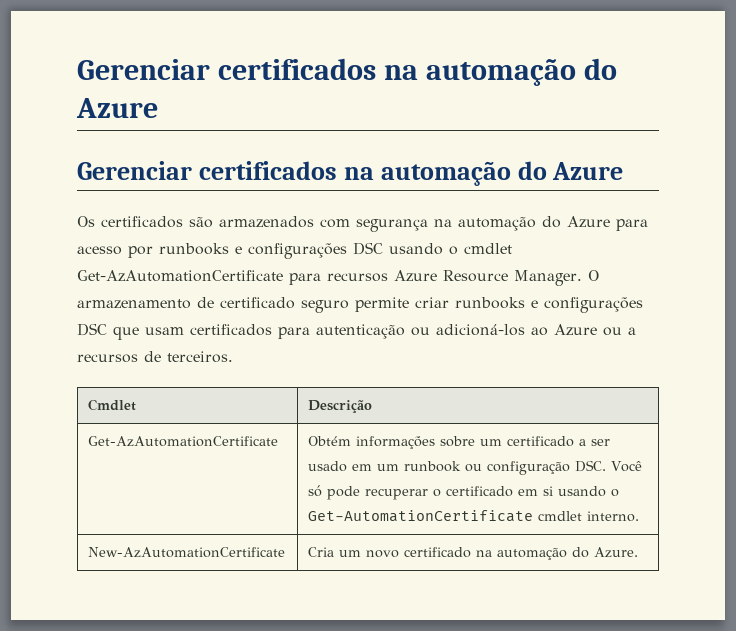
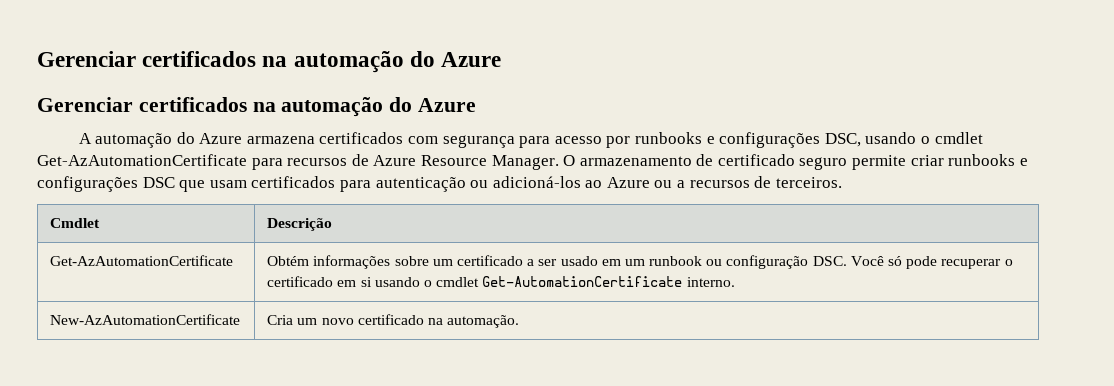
- Os certificados são armazenados com segurança na automação do Azure para acesso por runbooks e configurações DSC usando o cmdlet Get-AzAutomationCertificate para recursos Azure Resource Manager.
+ A automação do Azure armazena certificados com segurança para acesso por runbooks e configurações DSC, usando o cmdlet Get-AzAutomationCertificate para recursos de Azure Resource Manager.
- Get-AzAutomationCertificate | Obtém informações sobre um certificado a ser usado em um runbook ou configuração DSC. Você só pode recuperar o certificado em si usando o Get-AutomationCertificate cmdlet interno.
+ Get-AzAutomationCertificate | Obtém informações sobre um certificado a ser usado em um runbook ou configuração DSC. Você só pode recuperar o certificado em si usando o cmdlet Get-AutomationCertificate interno.
- New-AzAutomationCertificate | Cria um novo certificado na automação do Azure.
+ New-AzAutomationCertificate | Cria um novo certificado na automação.

